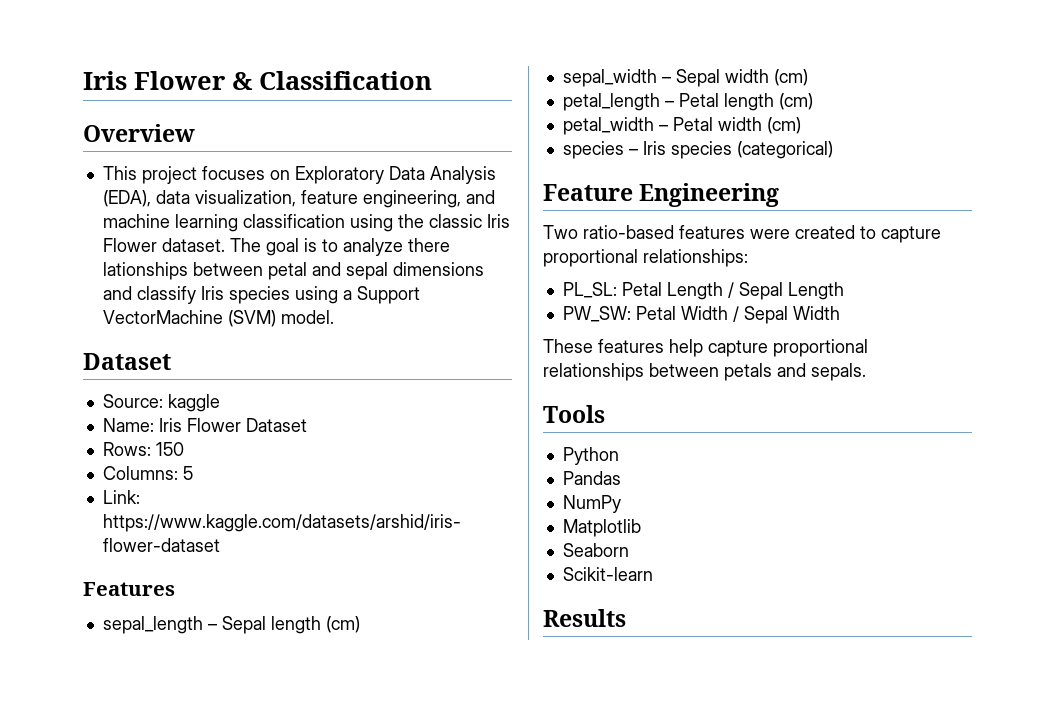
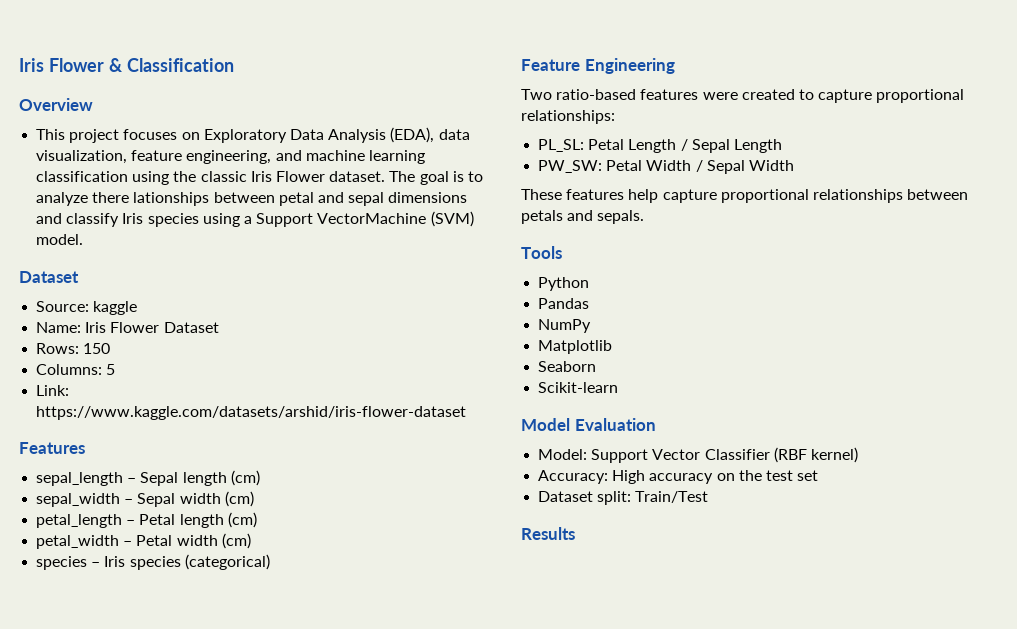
+ Model Evaluation
+ Model: Support Vector Classifier (RBF kernel)
+ Accuracy: High accuracy on the test set
+ Dataset split: Train/Test

